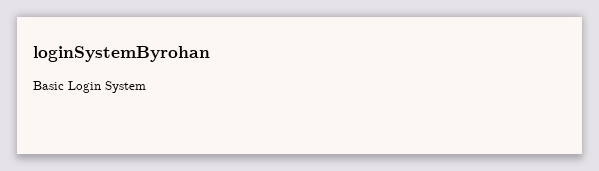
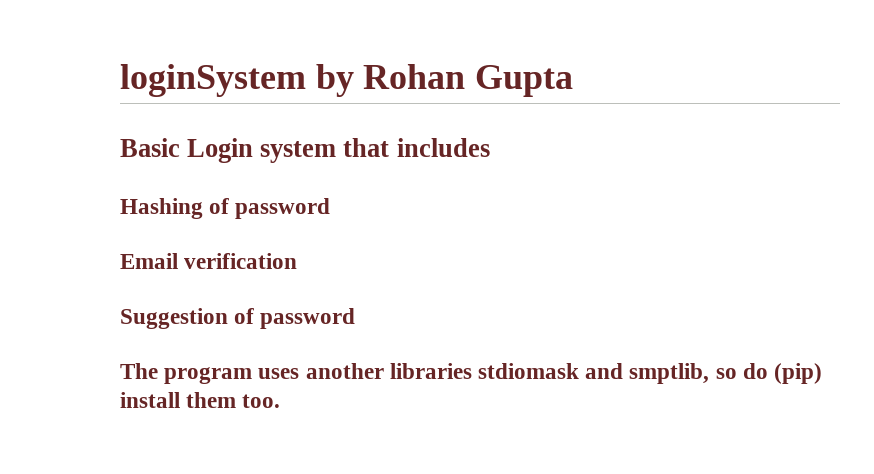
- loginSystemByrohan
- Basic Login System
+ loginSystem by Rohan Gupta
+ Basic Login system that includes
+ Hashing of password
+ Email verification
+ Suggestion of password
+ The program uses another libraries stdiomask and smptlib, so do (pip) install them too.

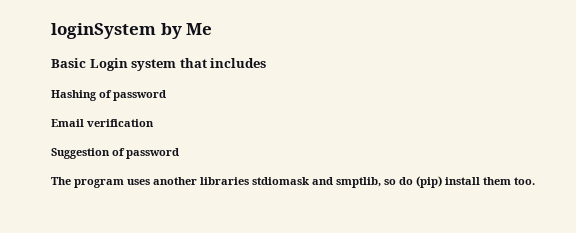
- loginSystem by Rohan Gupta
+ loginSystem by Me

